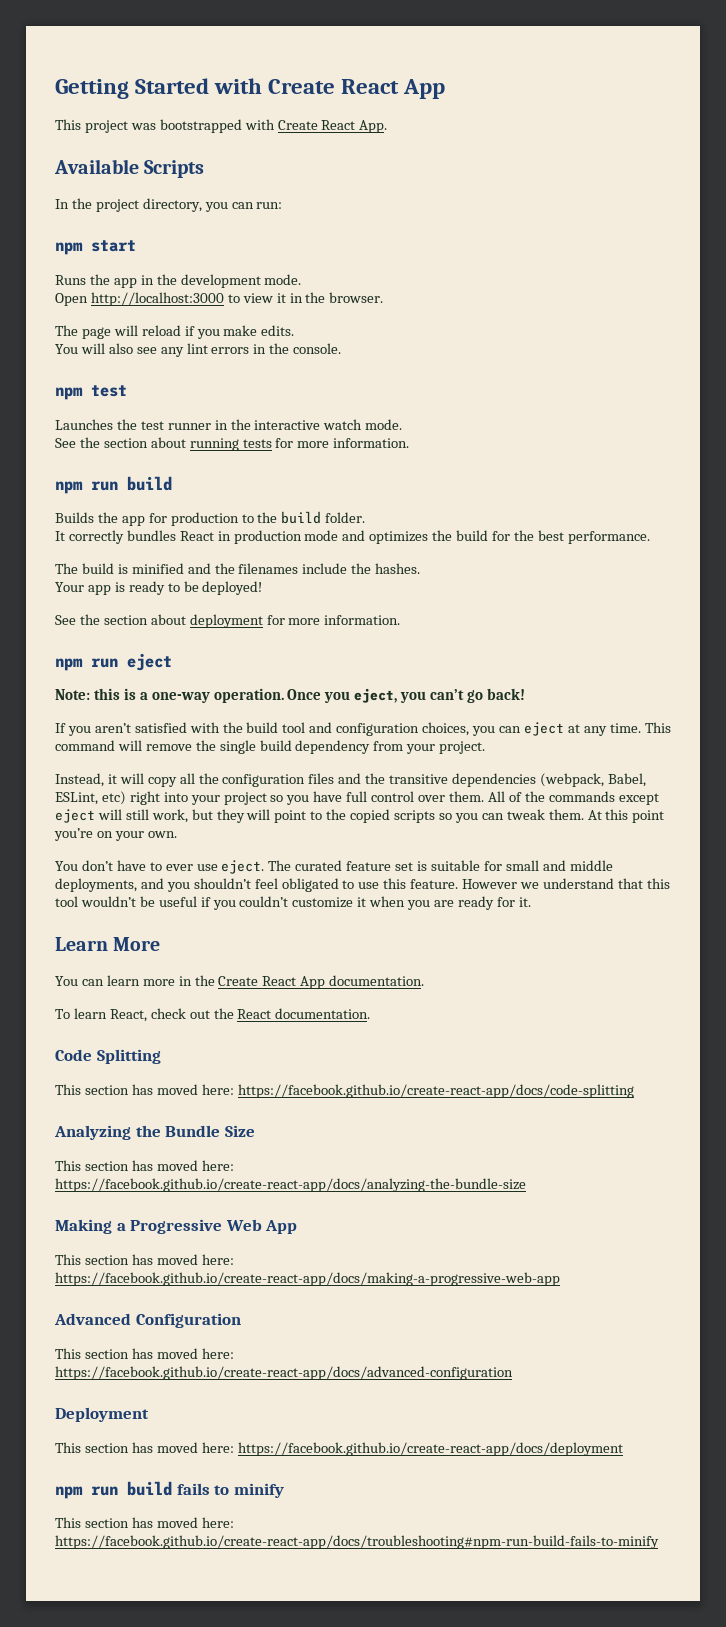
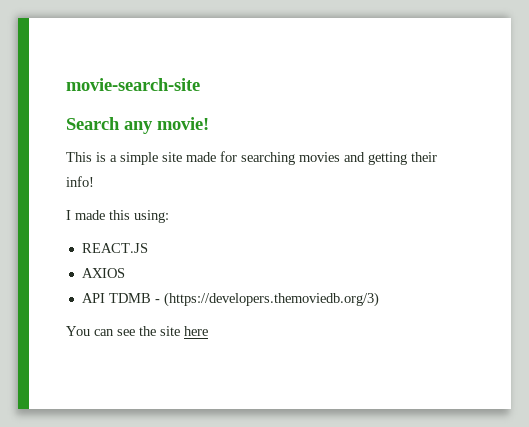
- Getting Started with Create React App
- This project was bootstrapped with Create React App.
- Available Scripts
- In the project directory, you can run:
- npm start
- Runs the app in the development mode.
- Open http://localhost:3000 to view it in the browser.
- The page will reload if you make edits.
- You will also see any lint errors in the console.
- npm test
- Launches the test runner in the interactive watch mode.
- See the section about running tests for more information.
- npm run build
- Builds the app for production to the build folder.
- It correctly bundles React in production mode and optimizes the build for the best performance.
- The build is minified and the filenames include the hashes.
- Your app is ready to be deployed!
- See the section about deployment for more information.
- npm run eject
- Note: this is a one-way operation. Once you eject, you can’t go back!
- If you aren’t satisfied with the build tool and configuration choices, you can eject at any time. This command will remove the single build dependency from your project.
- Instead, it will copy all the configuration files and the transitive dependencies (webpack, Babel, ESLint, etc) right into your project so you have full control over them. All of the commands except eject will still work, but they will point to the copied scripts so you can tweak them. At this point you’re on your own.
- You don’t have to ever use eject. The curated feature set is suitable for small and middle deployments, and you shouldn’t feel obligated to use this feature. However we understand that this tool wouldn’t be useful if you couldn’t customize it when you are ready for it.
- Learn More
- You can learn more in the Create React App documentation.
- To learn React, check out the React documentation.
- Code Splitting
- This section has moved here: https://facebook.github.io/create-react-app/docs/code-splitting
- Analyzing the Bundle Size
- This section has moved here: https://facebook.github.io/create-react-app/docs/analyzing-the-bundle-size
- Making a Progressive Web App
- This section has moved here: https://facebook.github.io/create-react-app/docs/making-a-progressive-web-app
- Advanced Configuration
- This section has moved here: https://facebook.github.io/create-react-app/docs/advanced-configuration
- Deployment
- This section has moved here: https://facebook.github.io/create-react-app/docs/deployment
- npm run build fails to minify
- This section has moved here: https://facebook.github.io/create-react-app/docs/troubleshooting#npm-run-build-fails-to-minify
+ movie-search-site
+ Search any movie!
+ This is a simple site made for searching movies and getting their info!
+ I made this using:
+ REACT.JS
+ AXIOS
+ API TDMB - (https://developers.themoviedb.org/3)
+ You can see the site here

